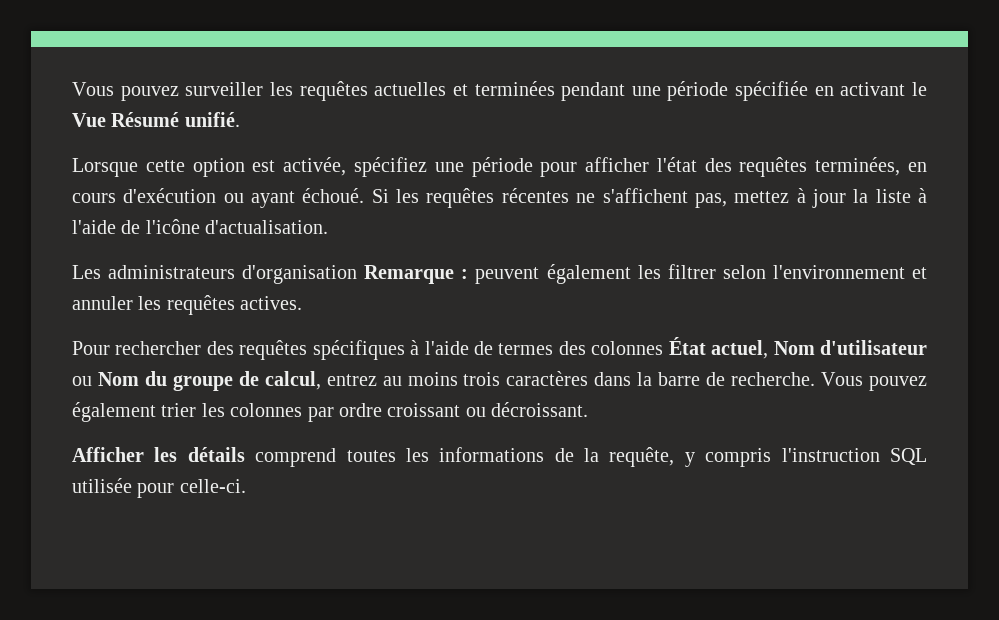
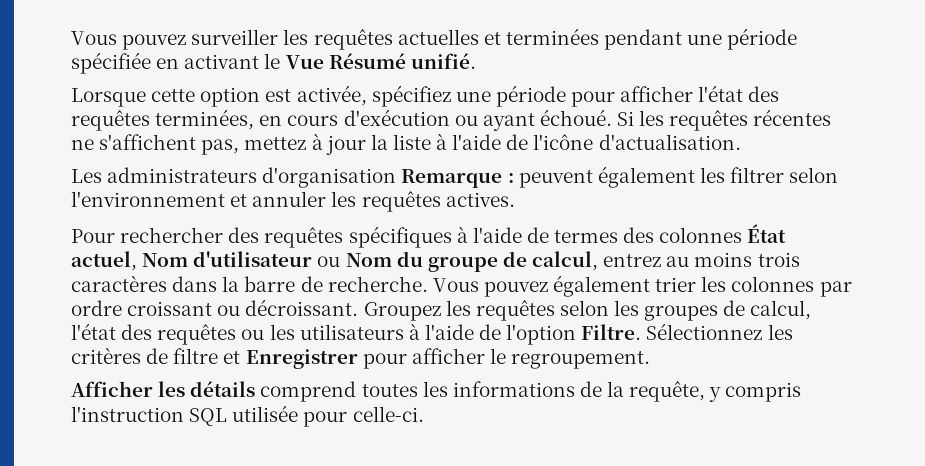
+ Groupez les requêtes selon les groupes de calcul, l'état des requêtes ou les utilisateurs à l'aide de l'option Filtre. Sélectionnez les critères de filtre et Enregistrer pour afficher le regroupement.

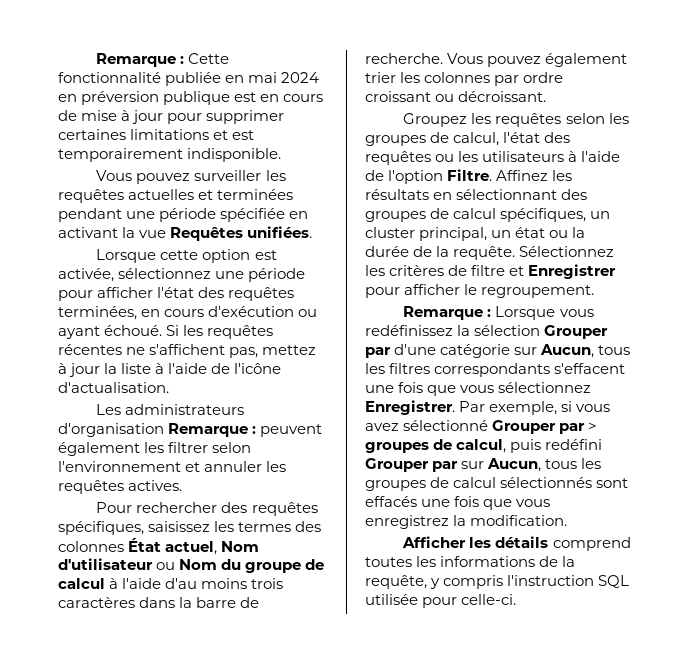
+ Remarque : Cette fonctionnalité publiée en mai 2024 en préversion publique est en cours de mise à jour pour supprimer certaines limitations et est temporairement indisponible.
- Vous pouvez surveiller les requêtes actuelles et terminées pendant une période spécifiée en activant le Vue Résumé unifié.
+ Vous pouvez surveiller les requêtes actuelles et terminées pendant une période spécifiée en activant la vue Requêtes unifiées.
- Lorsque cette option est activée, spécifiez une période pour afficher l'état des requêtes terminées, en cours d'exécution ou ayant échoué.
+ Lorsque cette option est activée, sélectionnez une période pour afficher l'état des requêtes terminées, en cours d'exécution ou ayant échoué.
- Pour rechercher des requêtes spécifiques à l'aide de termes des colonnes État actuel, Nom d'utilisateur ou Nom du groupe de calcul, entrez au moins trois caractères dans la barre de recherche.
+ Pour rechercher des requêtes spécifiques, saisissez les termes des colonnes État actuel, Nom d'utilisateur ou Nom du groupe de calcul à l'aide d'au moins trois caractères dans la barre de recherche.
- Vous pouvez également trier les colonnes par ordre croissant ou décroissant. Groupez les requêtes selon les groupes de calcul, l'état des requêtes ou les utilisateurs à l'aide de l'option Filtre.
+ Vous pouvez également trier les colonnes par ordre croissant ou décroissant.
+ Groupez les requêtes selon les groupes de calcul, l'état des requêtes ou les utilisateurs à l'aide de l'option Filtre.
+ Affinez les résultats en sélectionnant des groupes de calcul spécifiques, un cluster principal, un état ou la durée de la requête.
+ Remarque : Lorsque vous redéfinissez la sélection Grouper par d'une catégorie sur Aucun, tous les filtres correspondants s'effacent une fois que vous sélectionnez Enregistrer. Par exemple, si vous avez sélectionné Grouper par > groupes de calcul, puis redéfini Grouper par sur Aucun, tous les groupes de calcul sélectionnés sont effacés une fois que vous enregistrez la modification.

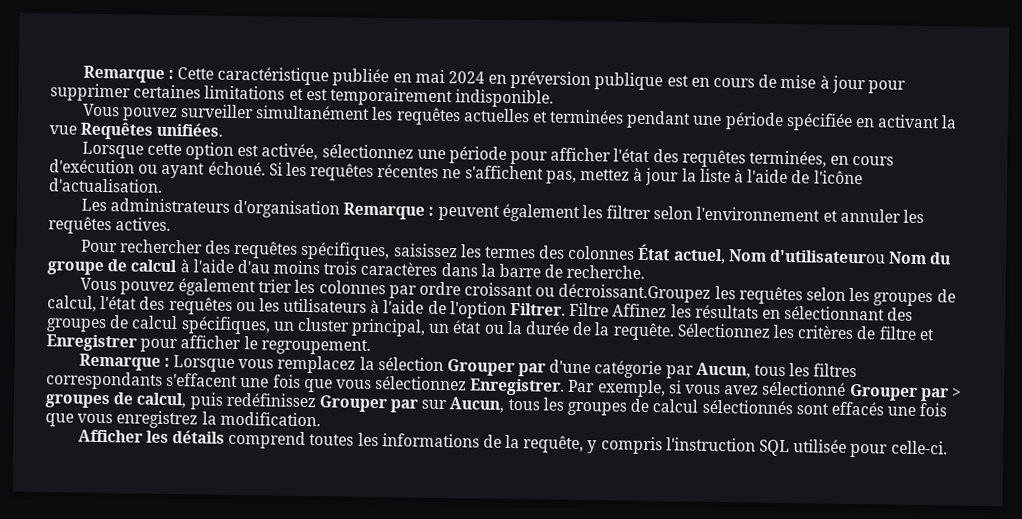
- Remarque : Cette fonctionnalité publiée en mai 2024 en préversion publique est en cours de mise à jour pour supprimer certaines limitations et est temporairement indisponible.
+ Remarque : Cette caractéristique publiée en mai 2024 en préversion publique est en cours de mise à jour pour supprimer certaines limitations et est temporairement indisponible.
- Vous pouvez surveiller les requêtes actuelles et terminées pendant une période spécifiée en activant la vue Requêtes unifiées.
+ Vous pouvez surveiller simultanément les requêtes actuelles et terminées pendant une période spécifiée en activant la vue Requêtes unifiées.
- Pour rechercher des requêtes spécifiques, saisissez les termes des colonnes État actuel, Nom d'utilisateur ou Nom du groupe de calcul à l'aide d'au moins trois caractères dans la barre de recherche. Vous pouvez également trier les colonnes par ordre croissant ou décroissant.
- Groupez les requêtes selon les groupes de calcul, l'état des requêtes ou les utilisateurs à l'aide de l'option Filtre. Affinez les résultats en sélectionnant des groupes de calcul spécifiques, un cluster principal, un état ou la durée de la requête.
+ Pour rechercher des requêtes spécifiques, saisissez les termes des colonnes État actuel, Nom d'utilisateurou Nom du groupe de calcul à l'aide d'au moins trois caractères dans la barre de recherche.
+ Vous pouvez également trier les colonnes par ordre croissant ou décroissant.Groupez les requêtes selon les groupes de calcul, l'état des requêtes ou les utilisateurs à l'aide de l'option Filtrer. Filtre Affinez les résultats en sélectionnant des groupes de calcul spécifiques, un cluster principal, un état ou la durée de la requête.
- Remarque : Lorsque vous redéfinissez la sélection Grouper par d'une catégorie sur Aucun, tous les filtres correspondants s'effacent une fois que vous sélectionnez Enregistrer.
+ Remarque : Lorsque vous remplacez la sélection Grouper par d'une catégorie par Aucun, tous les filtres correspondants s'effacent une fois que vous sélectionnez Enregistrer.
- Par exemple, si vous avez sélectionné Grouper par > groupes de calcul, puis redéfini Grouper par sur Aucun, tous les groupes de calcul sélectionnés sont effacés une fois que vous enregistrez la modification.
+ Par exemple, si vous avez sélectionné Grouper par > groupes de calcul, puis redéfinissez Grouper par sur Aucun, tous les groupes de calcul sélectionnés sont effacés une fois que vous enregistrez la modification.

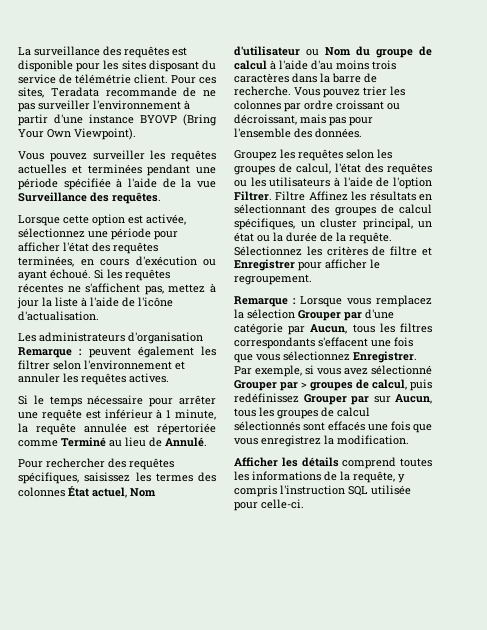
- Remarque : Cette caractéristique publiée en mai 2024 en préversion publique est en cours de mise à jour pour supprimer certaines limitations et est temporairement indisponible.
+ La surveillance des requêtes est disponible pour les sites disposant du service de télémétrie client. Pour ces sites, Teradata recommande de ne pas surveiller l'environnement à partir d'une instance BYOVP (Bring Your Own Viewpoint).
- Vous pouvez surveiller simultanément les requêtes actuelles et terminées pendant une période spécifiée en activant la vue Requêtes unifiées.
+ Vous pouvez surveiller les requêtes actuelles et terminées pendant une période spécifiée à l'aide de la vue Surveillance des requêtes.
+ Si le temps nécessaire pour arrêter une requête est inférieur à 1 minute, la requête annulée est répertoriée comme Terminé au lieu de Annulé.
- Pour rechercher des requêtes spécifiques, saisissez les termes des colonnes État actuel, Nom d'utilisateurou Nom du groupe de calcul à l'aide d'au moins trois caractères dans la barre de recherche.
- Vous pouvez également trier les colonnes par ordre croissant ou décroissant.Groupez les requêtes selon les groupes de calcul, l'état des requêtes ou les utilisateurs à l'aide de l'option Filtrer.
+ Pour rechercher des requêtes spécifiques, saisissez les termes des colonnes État actuel, Nom d'utilisateur ou Nom du groupe de calcul à l'aide d'au moins trois caractères dans la barre de recherche. Vous pouvez trier les colonnes par ordre croissant ou décroissant, mais pas pour l'ensemble des données.
+ Groupez les requêtes selon les groupes de calcul, l'état des requêtes ou les utilisateurs à l'aide de l'option Filtrer.

